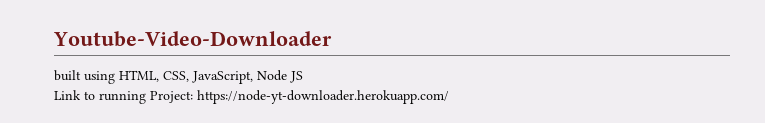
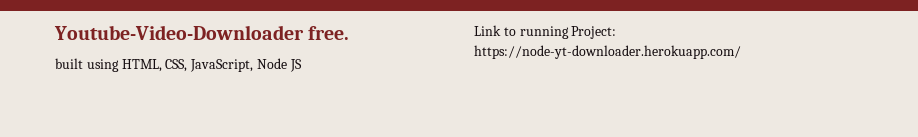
- Youtube-Video-Downloader
+ Youtube-Video-Downloader free.

